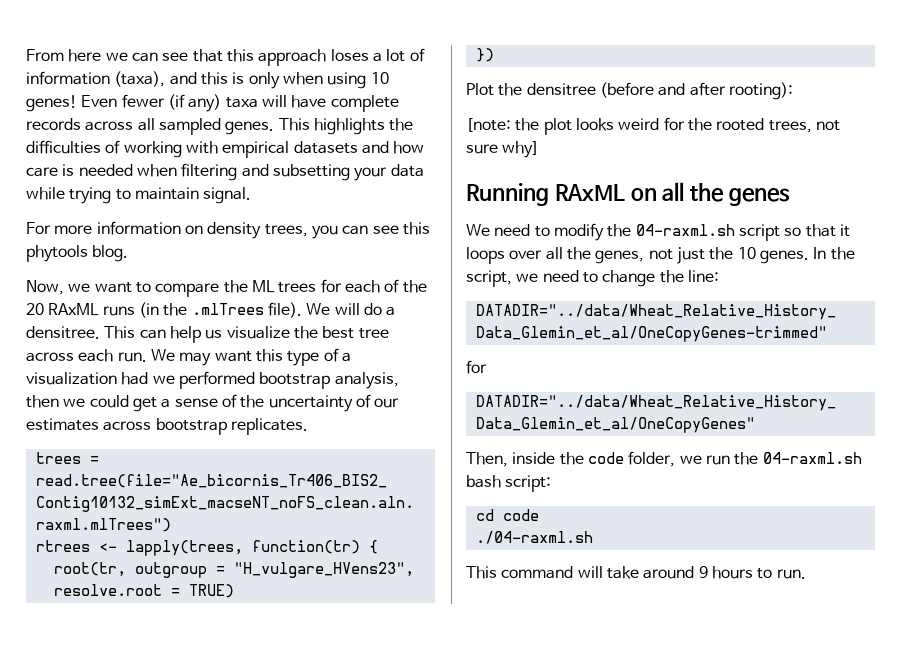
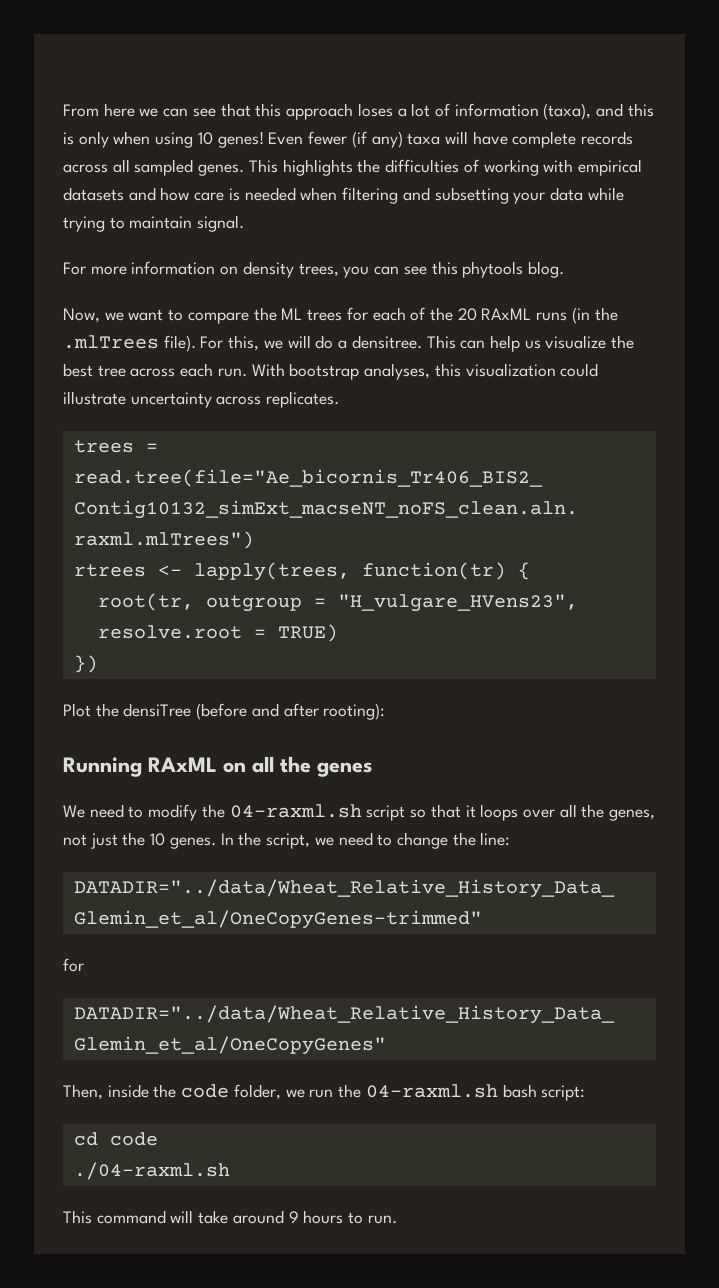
- We will do a densitree.
+ For this, we will do a densitree.
- We may want this type of a visualization had we performed bootstrap analysis, then we could get a sense of the uncertainty of our estimates across bootstrap replicates.
+ With bootstrap analyses, this visualization could illustrate uncertainty across replicates.
- Plot the densitree (before and after rooting):
+ Plot the densiTree (before and after rooting):
- [note: the plot looks weird for the rooted trees, not sure why]

